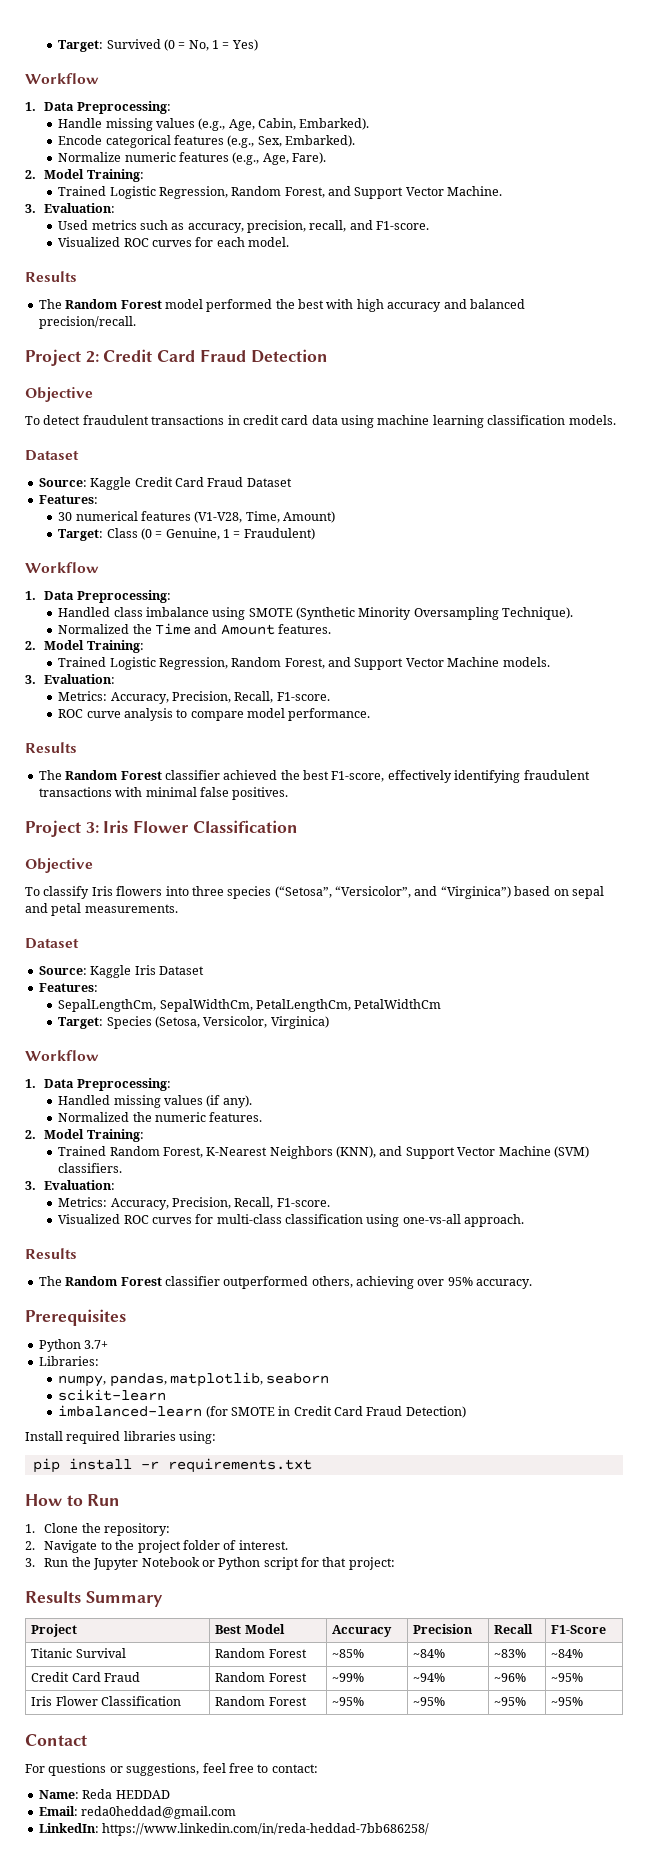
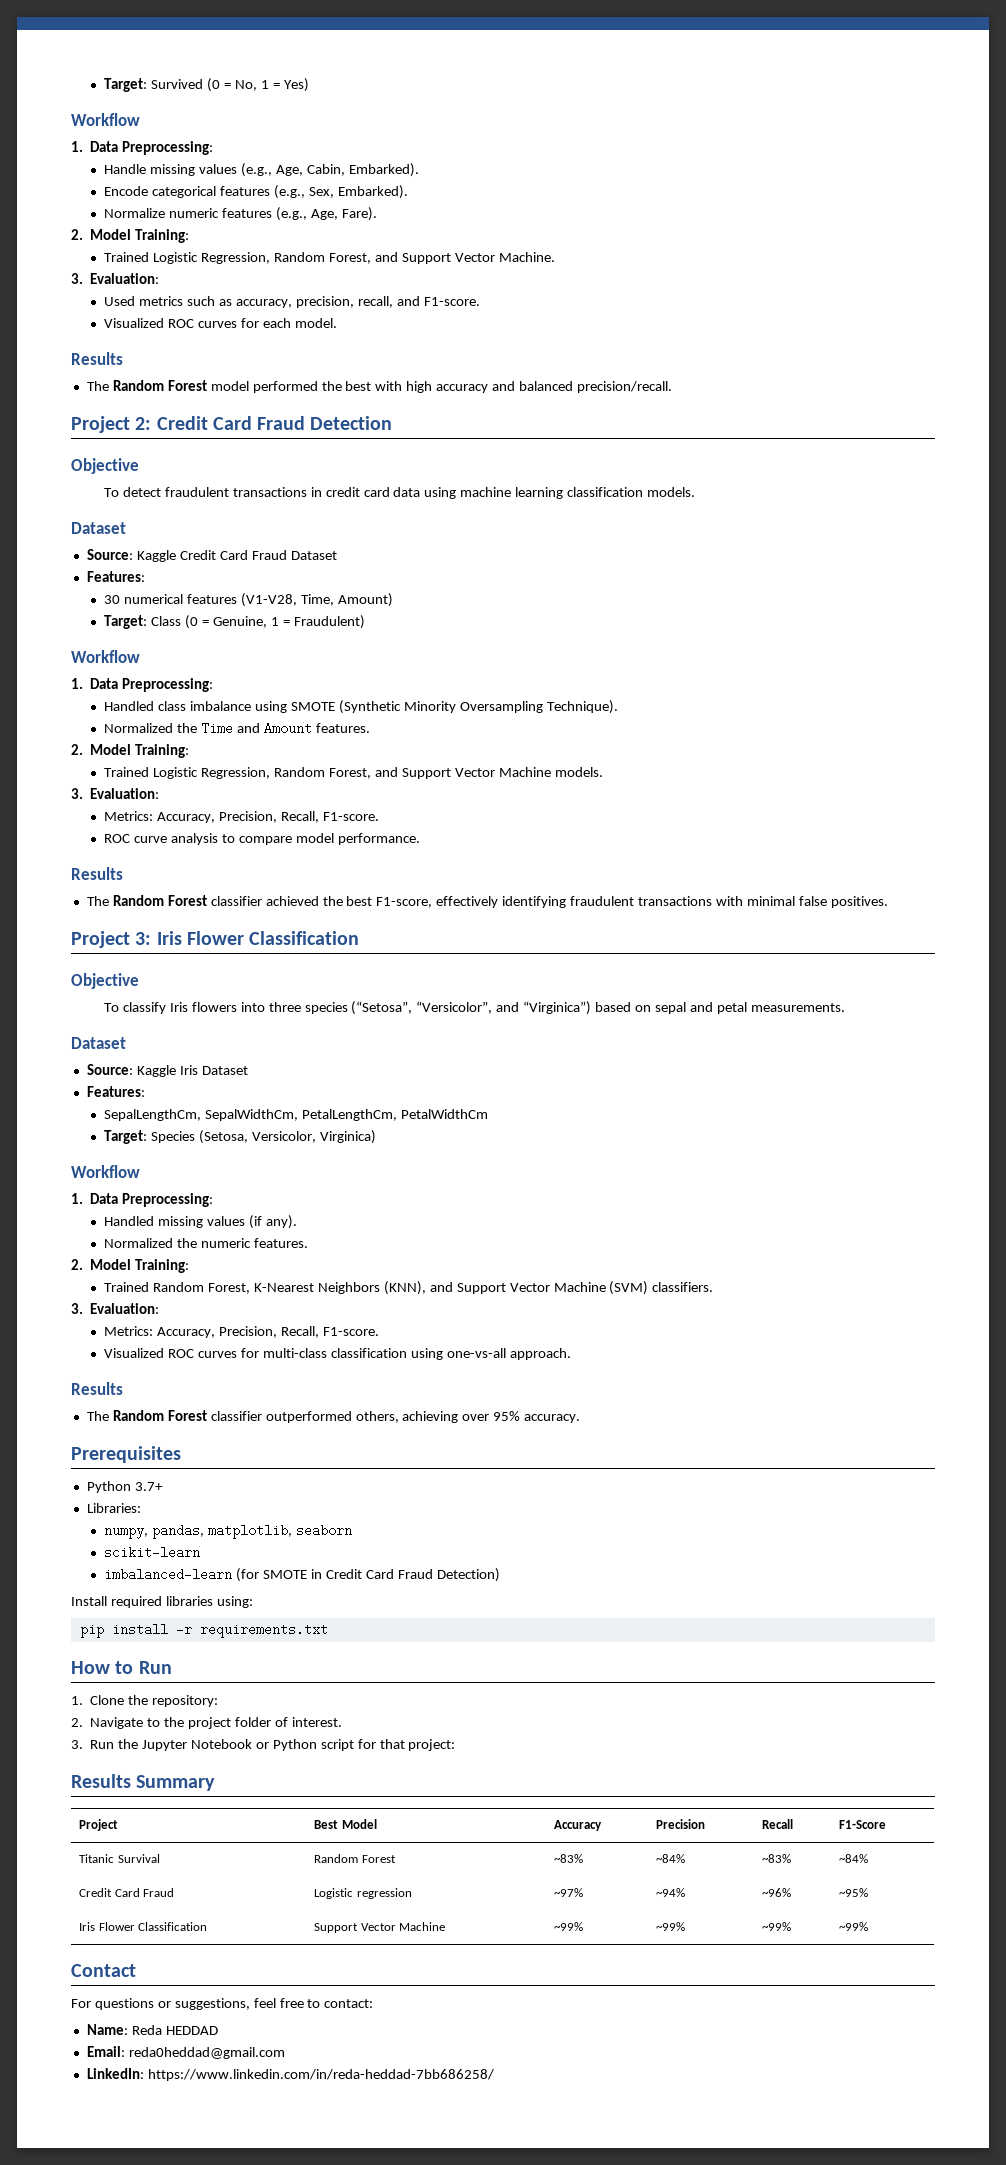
- Titanic Survival | Random Forest | ~85% | ~84% | ~83% | ~84%
+ Titanic Survival | Random Forest | ~83% | ~84% | ~83% | ~84%
- Credit Card Fraud | Random Forest | ~99% | ~94% | ~96% | ~95%
+ Credit Card Fraud | Logistic regression | ~97% | ~94% | ~96% | ~95%
- Iris Flower Classification | Random Forest | ~95% | ~95% | ~95% | ~95%
+ Iris Flower Classification | Support Vector Machine | ~99% | ~99% | ~99% | ~99%

